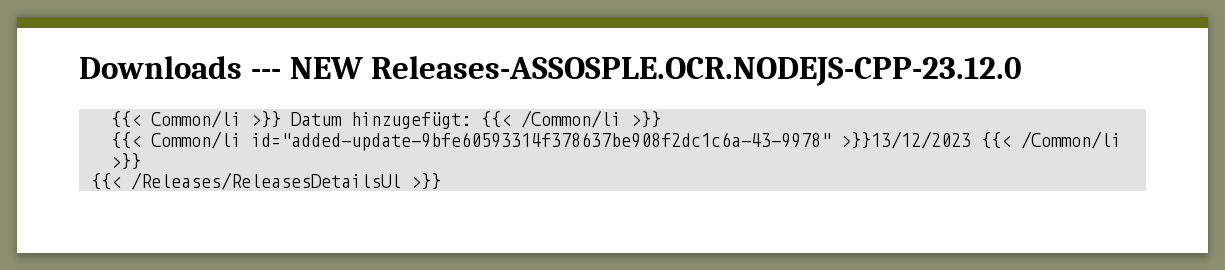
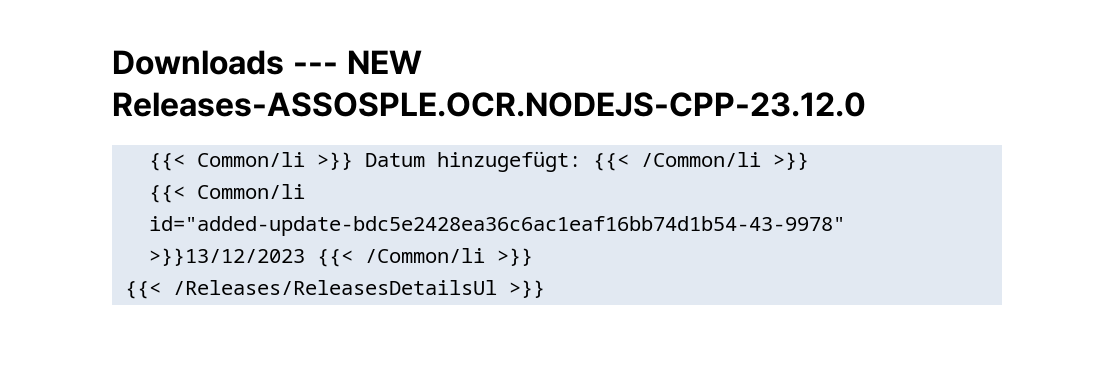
- {{< Common/li id="added-update-9bfe60593314f378637be908f2dc1c6a-43-9978" >}}13/12/2023 {{< /Common/li >}}
+ {{< Common/li id="added-update-bdc5e2428ea36c6ac1eaf16bb74d1b54-43-9978" >}}13/12/2023 {{< /Common/li >}}

